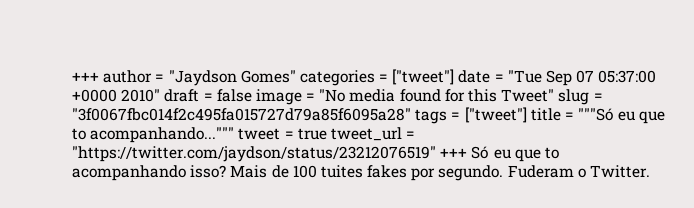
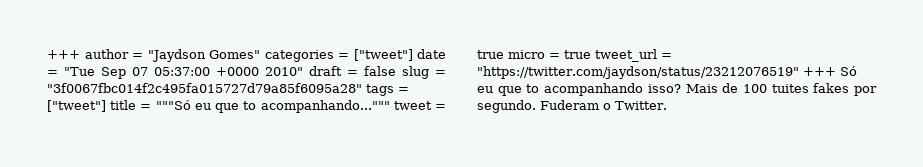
- +++ author = "Jaydson Gomes" categories = ["tweet"] date = "Tue Sep 07 05:37:00 +0000 2010" draft = false image = "No media found for this Tweet" slug = "3f0067fbc014f2c495fa015727d79a85f6095a28" tags = ["tweet"] title = """Só eu que to acompanhando...""" tweet = true tweet_url = "https://twitter.com/jaydson/status/23212076519" +++ Só eu que to acompanhando isso?
+ +++ author = "Jaydson Gomes" categories = ["tweet"] date = "Tue Sep 07 05:37:00 +0000 2010" draft = false slug = "3f0067fbc014f2c495fa015727d79a85f6095a28" tags = ["tweet"] title = """Só eu que to acompanhando...""" tweet = true micro = true tweet_url = "https://twitter.com/jaydson/status/23212076519" +++ Só eu que to acompanhando isso?

